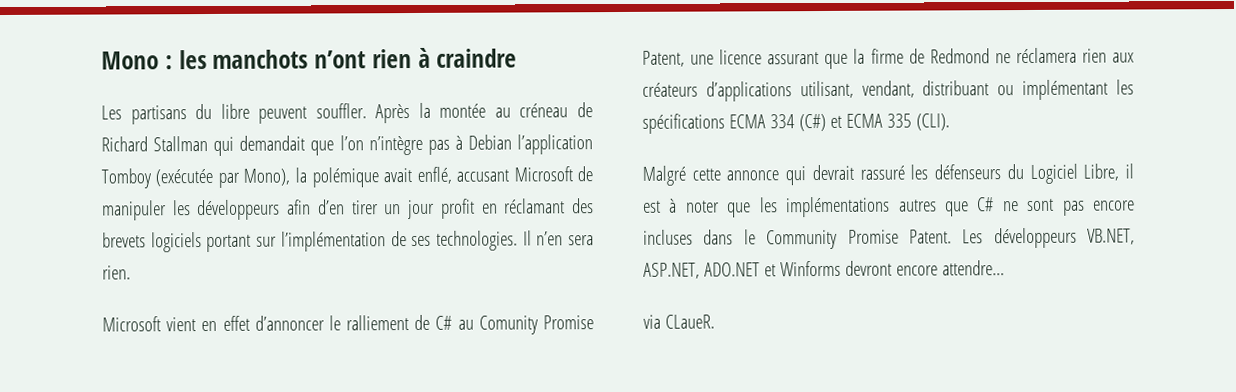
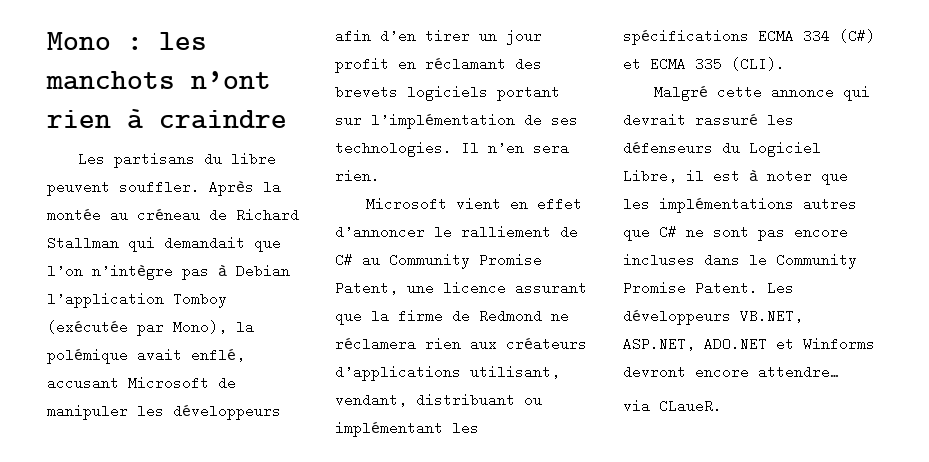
- Microsoft vient en effet d’annoncer le ralliement de C# au Comunity Promise Patent, une licence assurant que la firme de Redmond ne réclamera rien aux créateurs d’applications utilisant, vendant, distribuant ou implémentant les spécifications ECMA 334 (C#) et ECMA 335 (CLI).
+ Microsoft vient en effet d’annoncer le ralliement de C# au Community Promise Patent, une licence assurant que la firme de Redmond ne réclamera rien aux créateurs d’applications utilisant, vendant, distribuant ou implémentant les spécifications ECMA 334 (C#) et ECMA 335 (CLI).

